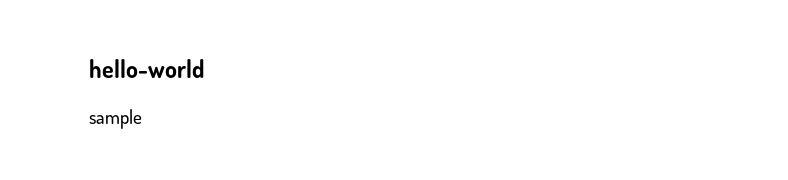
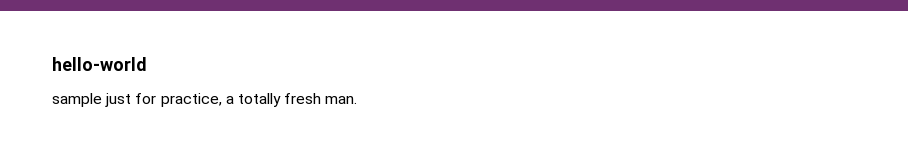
- sample
+ sample just for practice, a totally fresh man.

